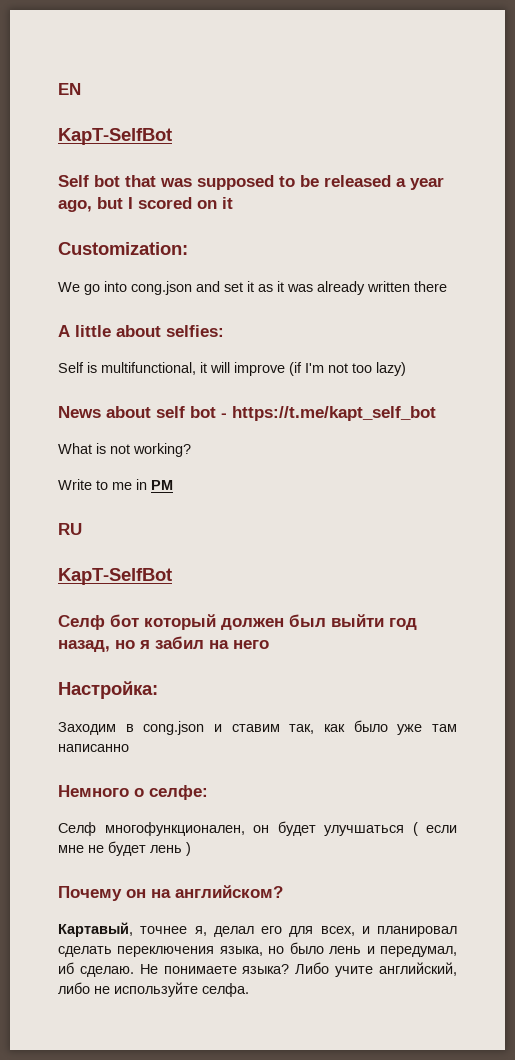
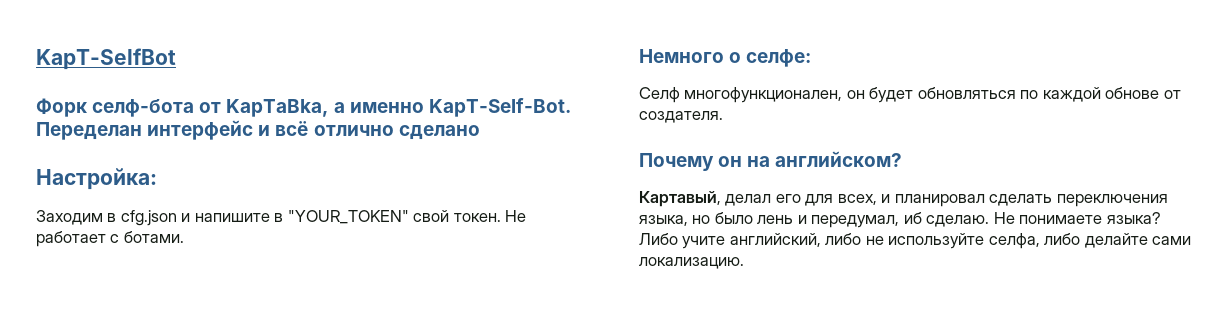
- EN
  KapT-SelfBot
- Self bot that was supposed to be released a year ago, but I scored on it
- Customization:
- We go into cong.json and set it as it was already written there
- A little about selfies:
- Self is multifunctional, it will improve (if I'm not too lazy)
- News about self bot - https://t.me/kapt_self_bot
- What is not working?
- Write to me in PM
- RU
- KapT-SelfBot
- Селф бот который должен был выйти год назад, но я забил на него
+ Форк селф-бота от KapTaBka, а именно KapT-Self-Bot. Переделан интерфейс и всё отлично сделано
  Настройка:
- Заходим в cong.json и ставим так, как было уже там написанно
+ Заходим в cfg.json и напишите в "YOUR_TOKEN" свой токен. Не работает с ботами.
- Селф многофункционален, он будет улучшаться ( если мне не будет лень )
+ Селф многофункционален, он будет обновляться по каждой обнове от создателя.
- Картавый, точнее я, делал его для всех, и планировал сделать переключения языка, но было лень и передумал, иб сделаю.
+ Картавый, делал его для всех, и планировал сделать переключения языка, но было лень и передумал, иб сделаю.
- Либо учите английский, либо не используйте селфа.
+ Либо учите английский, либо не используйте селфа, либо делайте сами локализацию.

